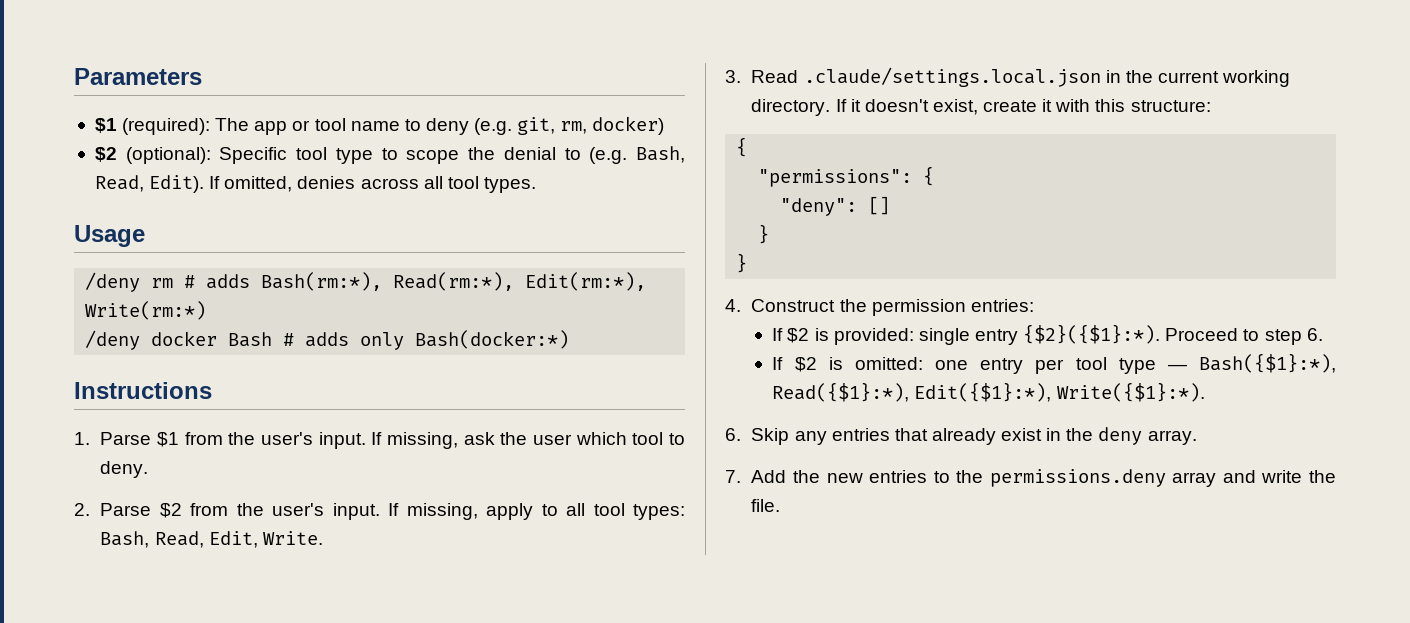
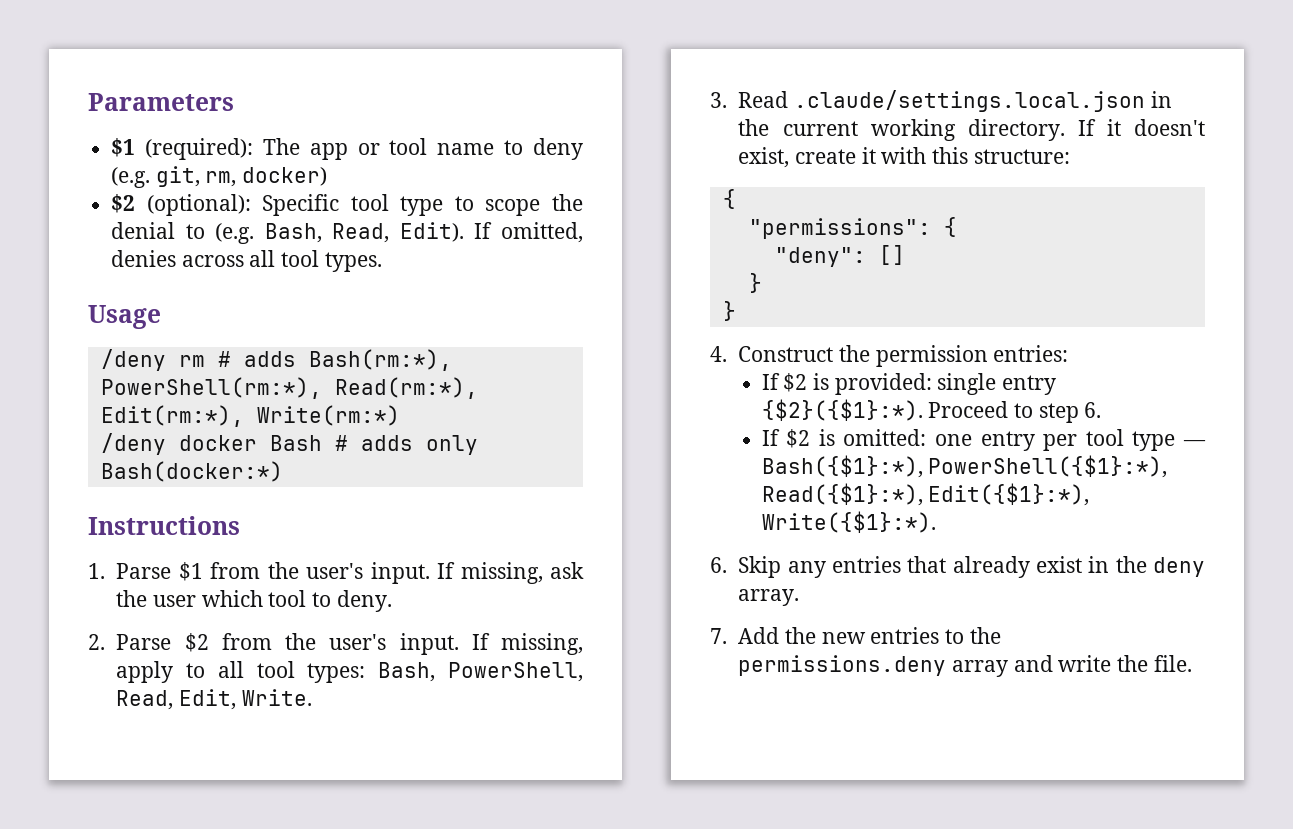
- /deny rm # adds Bash(rm:*), Read(rm:*), Edit(rm:*), Write(rm:*)
+ /deny rm # adds Bash(rm:*), PowerShell(rm:*), Read(rm:*), Edit(rm:*), Write(rm:*)
- If missing, apply to all tool types: Bash, Read, Edit, Write.
+ If missing, apply to all tool types: Bash, PowerShell, Read, Edit, Write.
- If $2 is omitted: one entry per tool type — Bash({$1}:*), Read({$1}:*), Edit({$1}:*), Write({$1}:*).
+ If $2 is omitted: one entry per tool type — Bash({$1}:*), PowerShell({$1}:*), Read({$1}:*), Edit({$1}:*), Write({$1}:*).

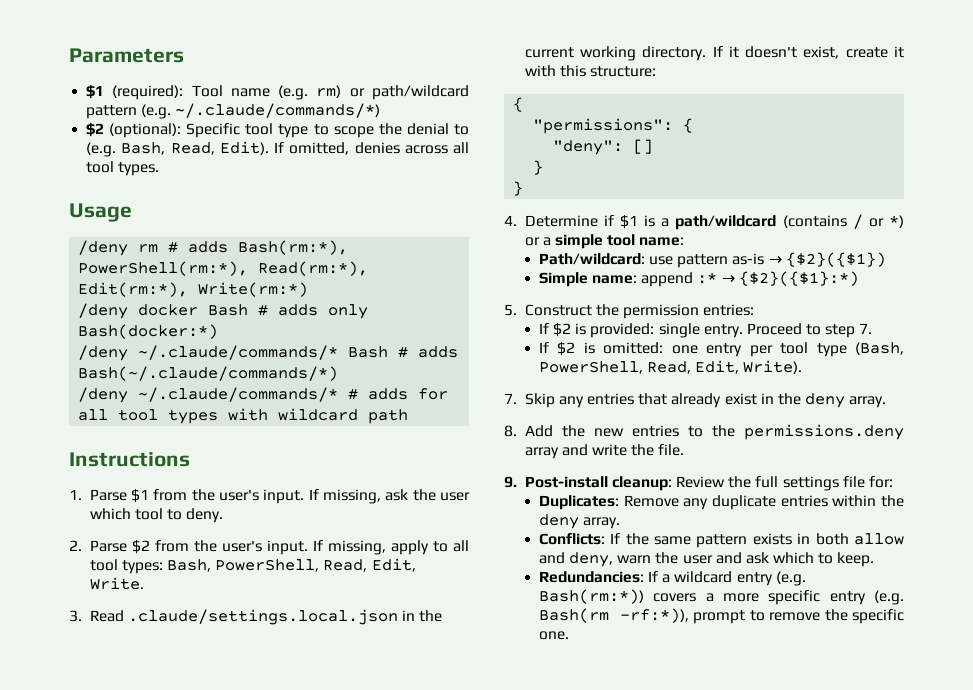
- $1 (required): The app or tool name to deny (e.g. git, rm, docker)
+ $1 (required): Tool name (e.g. rm) or path/wildcard pattern (e.g. ~/.claude/commands/*)
+ /deny ~/.claude/commands/* Bash # adds Bash(~/.claude/commands/*)
+ /deny ~/.claude/commands/* # adds for all tool types with wildcard path
- 4. Construct the permission entries:
+ 4. Determine if $1 is a path/wildcard (contains / or *) or a simple tool name:
+ Path/wildcard: use pattern as-is → {$2}({$1})
+ Simple name: append :* → {$2}({$1}:*)
+ 5. Construct the permission entries:
- If $2 is provided: single entry {$2}({$1}:*).
+ If $2 is provided: single entry.
- Proceed to step 6.
+ Proceed to step 7.
- If $2 is omitted: one entry per tool type — Bash({$1}:*), PowerShell({$1}:*), Read({$1}:*), Edit({$1}:*), Write({$1}:*).
- 6. Skip any entries that already exist in the deny array.
+ If $2 is omitted: one entry per tool type (Bash, PowerShell, Read, Edit, Write).
+ 7. Skip any entries that already exist in the deny array.
- 7. Add the new entries to the permissions.deny array and write the file.
+ 8. Add the new entries to the permissions.deny array and write the file.
+ 9. Post-install cleanup: Review the full settings file for:
+ Duplicates: Remove any duplicate entries within the deny array.
+ Conflicts: If the same pattern exists in both allow and deny, warn the user and ask which to keep.
+ Redundancies: If a wildcard entry (e.g. Bash(rm:*)) covers a more specific entry (e.g. Bash(rm -rf:*)), prompt to remove the specific one.

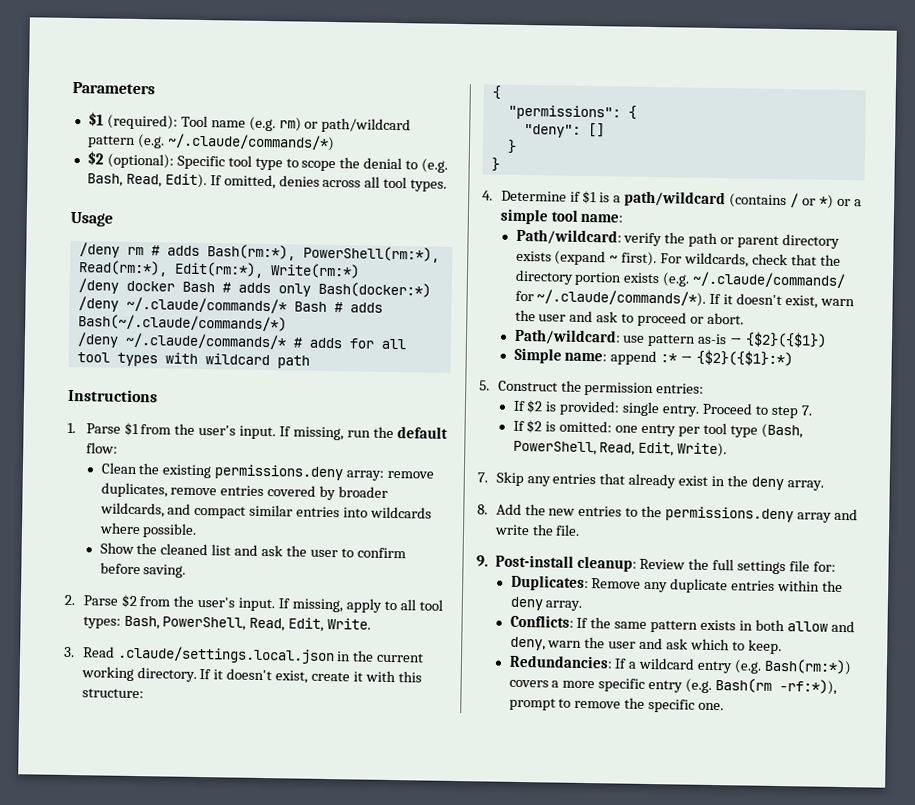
- If missing, ask the user which tool to deny.
+ If missing, run the default flow:
+ Clean the existing permissions.deny array: remove duplicates, remove entries covered by broader wildcards, and compact similar entries into wildcards where possible.
+ Show the cleaned list and ask the user to confirm before saving.
+ Path/wildcard: verify the path or parent directory exists (expand ~ first). For wildcards, check that the directory portion exists (e.g. ~/.claude/commands/ for ~/.claude/commands/*). If it doesn't exist, warn the user and ask to proceed or abort.

